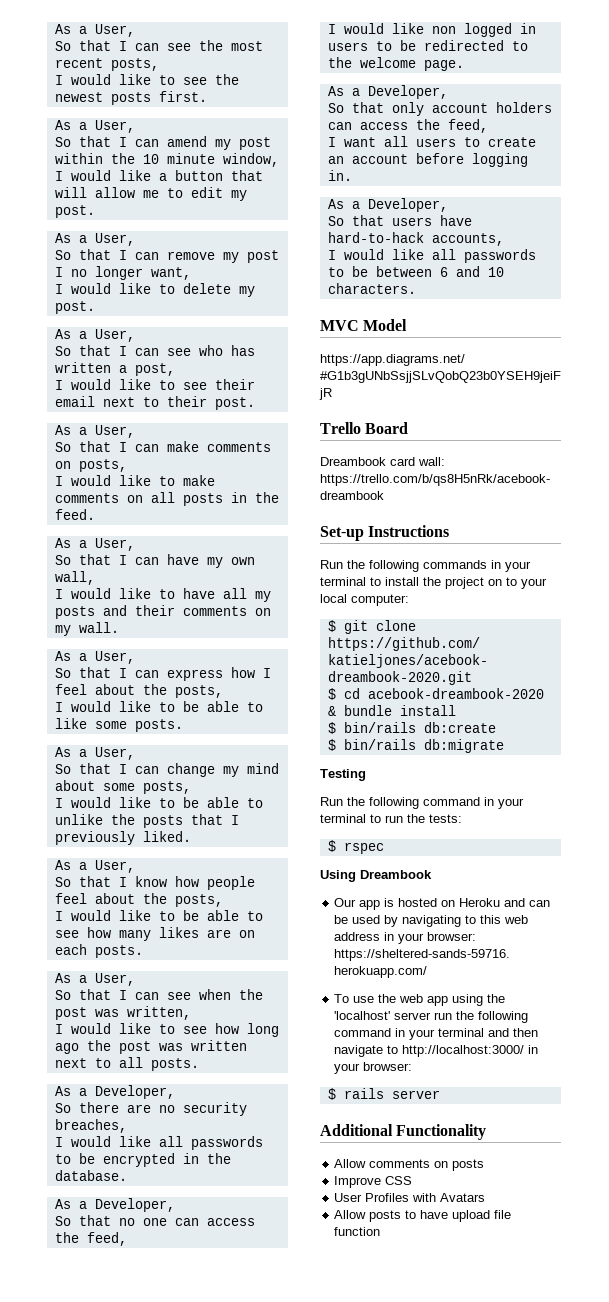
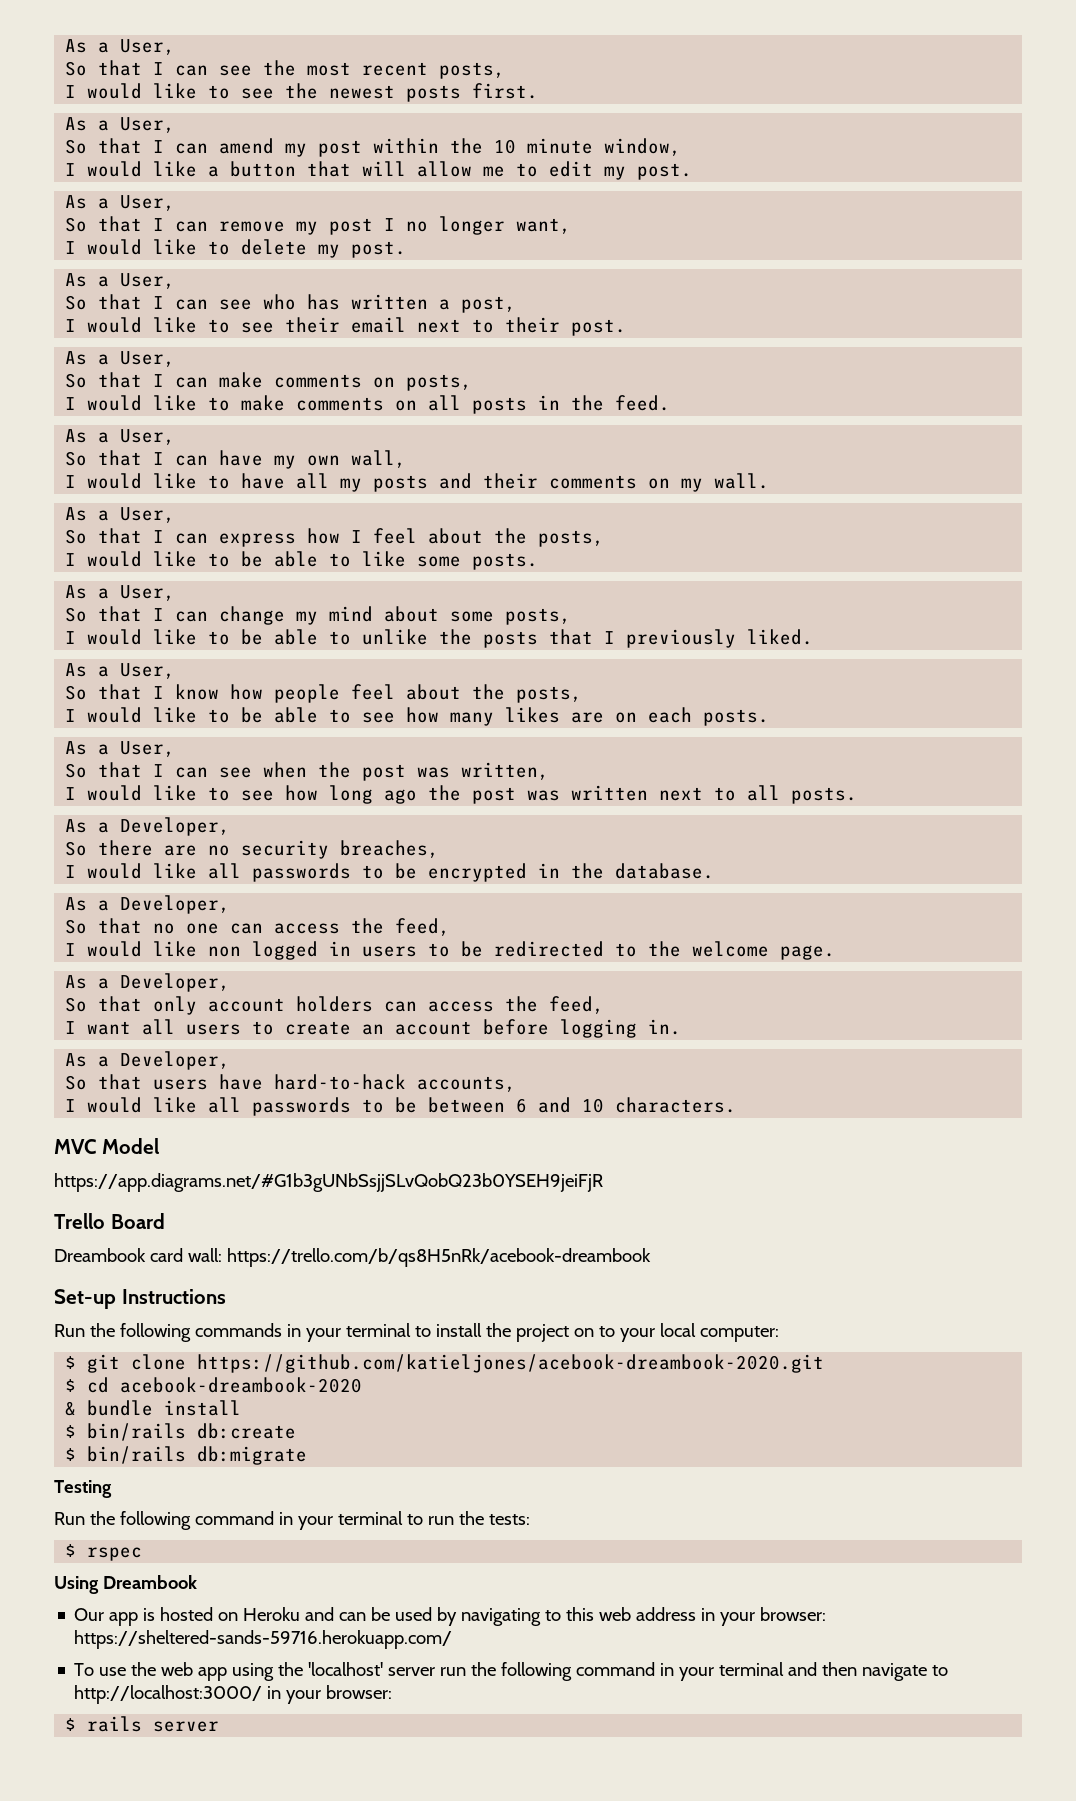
- Additional Functionality
- Allow comments on posts
- Improve CSS
- User Profiles with Avatars
- Allow posts to have upload file function

